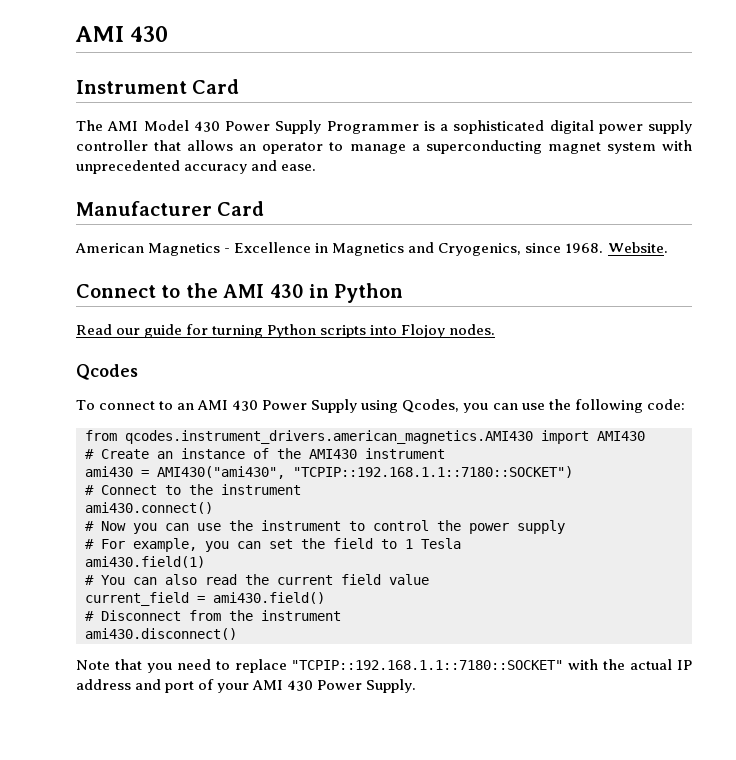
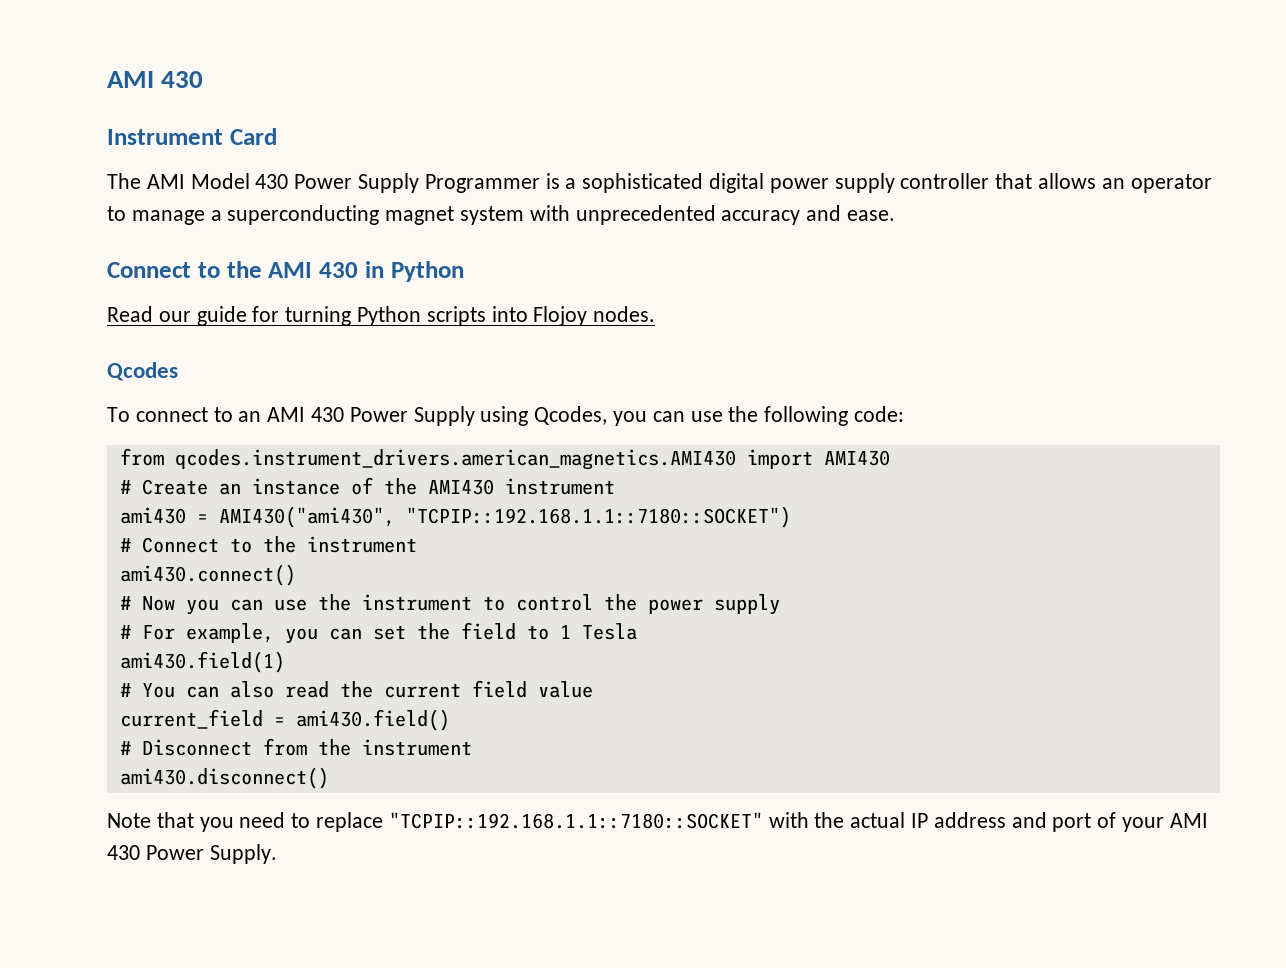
- Manufacturer Card
- American Magnetics - Excellence in Magnetics and Cryogenics, since 1968. Website.

